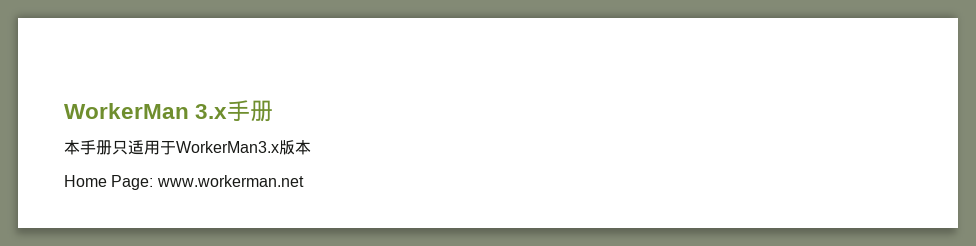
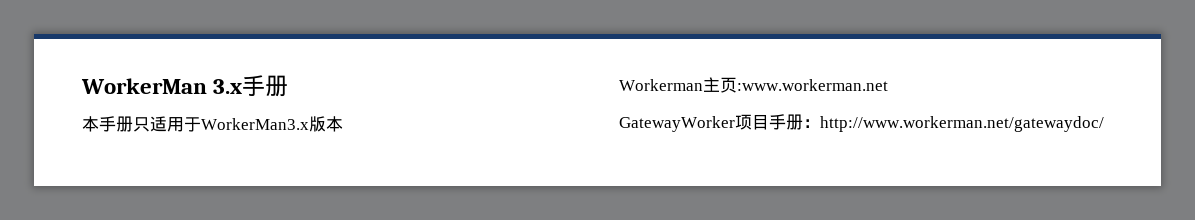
- Home Page: www.workerman.net
+ Workerman主页:www.workerman.net
+ GatewayWorker项目手册：http://www.workerman.net/gatewaydoc/

